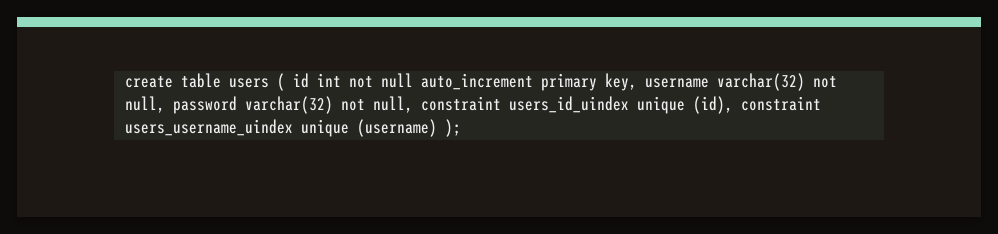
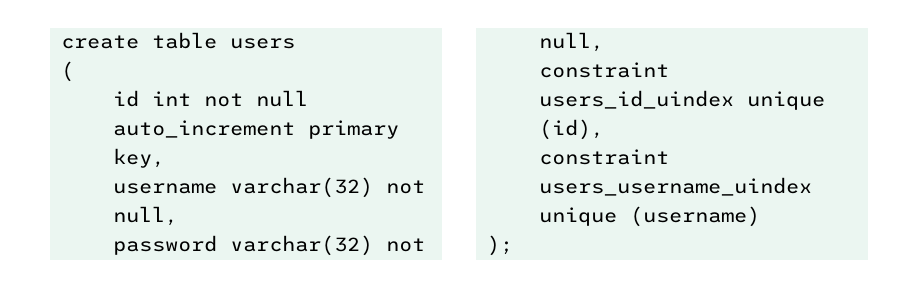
- create table users ( id int not null auto_increment primary key, username varchar(32) not null, password varchar(32) not null, constraint users_id_uindex unique (id), constraint users_username_uindex unique (username) );
+ create table users
+ (
+ id int not null auto_increment primary key,
+ username varchar(32) not null,
+ password varchar(32) not null,
+ constraint users_id_uindex unique (id),
+ constraint users_username_uindex unique (username)
+ );

